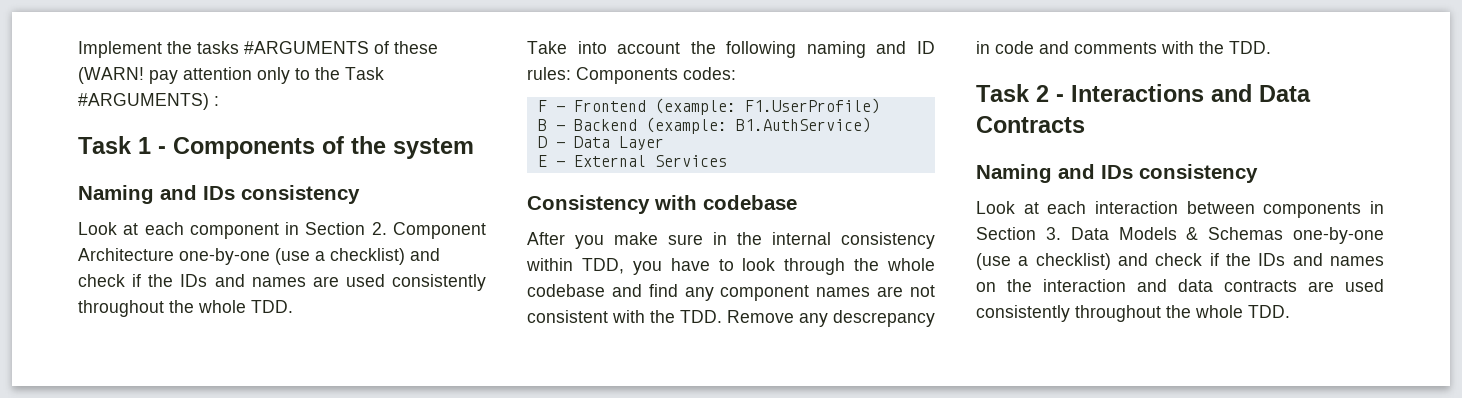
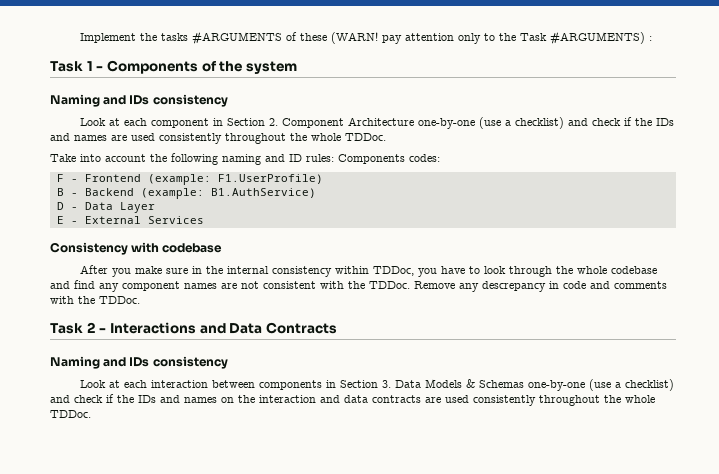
- Look at each component in Section 2. Component Architecture one-by-one (use a checklist) and check if the IDs and names are used consistently throughout the whole TDD.
+ Look at each component in Section 2. Component Architecture one-by-one (use a checklist) and check if the IDs and names are used consistently throughout the whole TDDoc.
- After you make sure in the internal consistency within TDD, you have to look through the whole codebase and find any component names are not consistent with the TDD. Remove any descrepancy in code and comments with the TDD.
+ After you make sure in the internal consistency within TDDoc, you have to look through the whole codebase and find any component names are not consistent with the TDDoc. Remove any descrepancy in code and comments with the TDDoc.
- Look at each interaction between components in Section 3. Data Models & Schemas one-by-one (use a checklist) and check if the IDs and names on the interaction and data contracts are used consistently throughout the whole TDD.
+ Look at each interaction between components in Section 3. Data Models & Schemas one-by-one (use a checklist) and check if the IDs and names on the interaction and data contracts are used consistently throughout the whole TDDoc.

